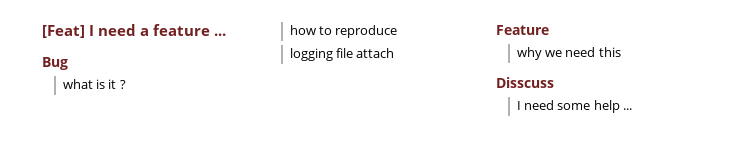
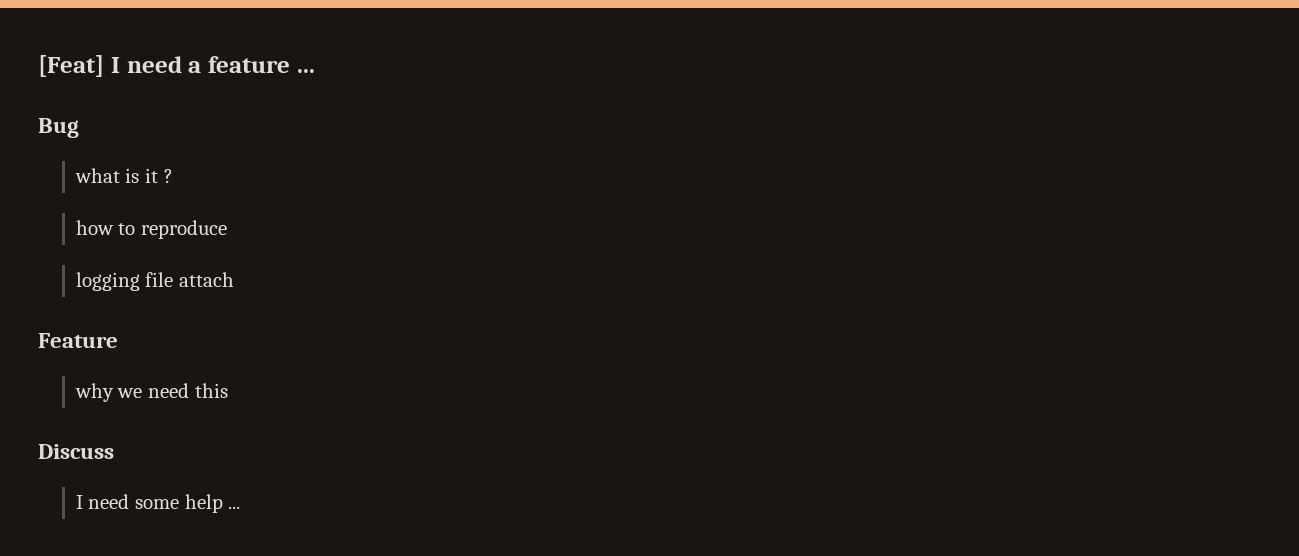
- Disscuss
+ Discuss

